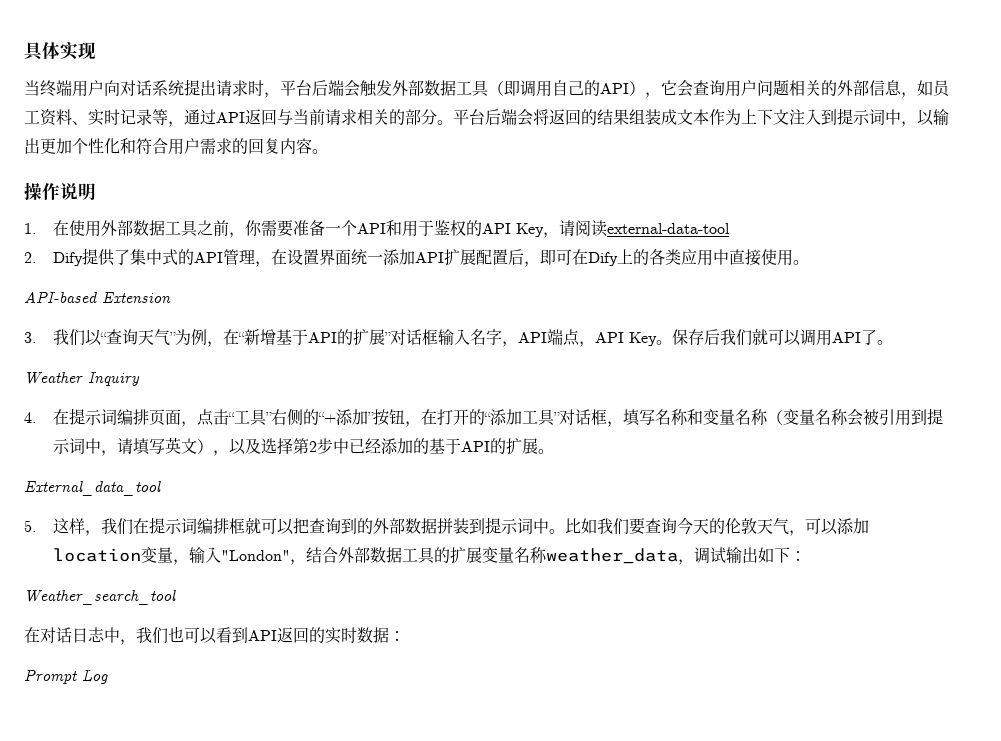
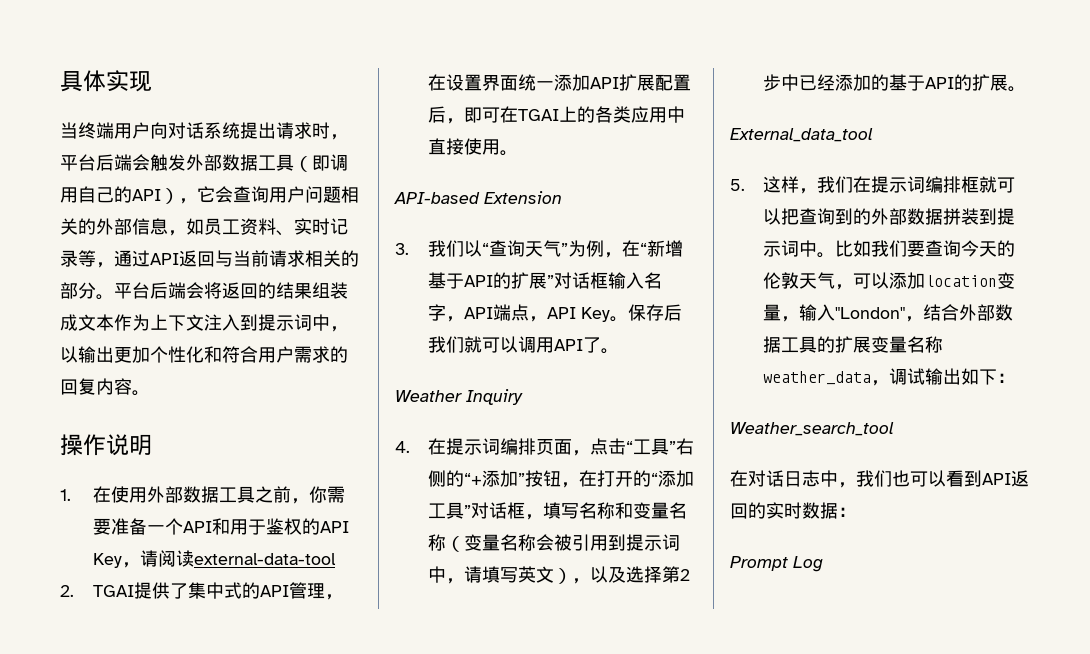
- 2. Dify提供了集中式的API管理，在设置界面统一添加API扩展配置后，即可在Dify上的各类应用中直接使用。
+ 2. TGAI提供了集中式的API管理，在设置界面统一添加API扩展配置后，即可在TGAI上的各类应用中直接使用。

